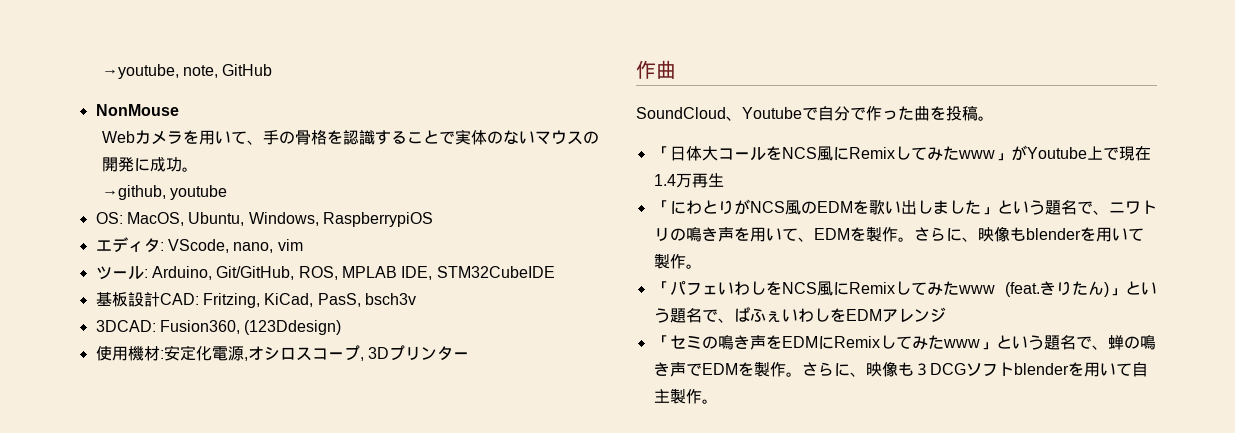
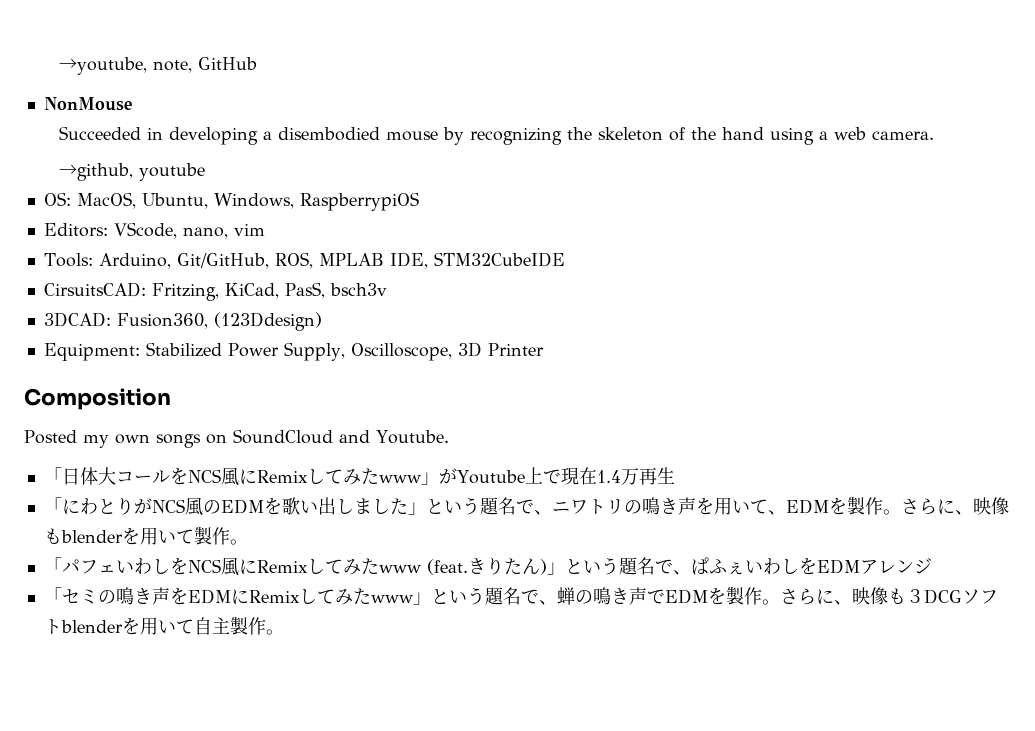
- Webカメラを用いて、手の骨格を認識することで実体のないマウスの開発に成功。
+ Succeeded in developing a disembodied mouse by recognizing the skeleton of the hand using a web camera.
- エディタ: VScode, nano, vim
+ Editors: VScode, nano, vim
- ツール: Arduino, Git/GitHub, ROS, MPLAB IDE, STM32CubeIDE
+ Tools: Arduino, Git/GitHub, ROS, MPLAB IDE, STM32CubeIDE
- 基板設計CAD: Fritzing, KiCad, PasS, bsch3v
+ CirsuitsCAD: Fritzing, KiCad, PasS, bsch3v
- 使用機材:安定化電源,オシロスコープ, 3Dプリンター
- 作曲
- SoundCloud、Youtubeで自分で作った曲を投稿。
+ Equipment: Stabilized Power Supply, Oscilloscope, 3D Printer
+ Composition
+ Posted my own songs on SoundCloud and Youtube.

